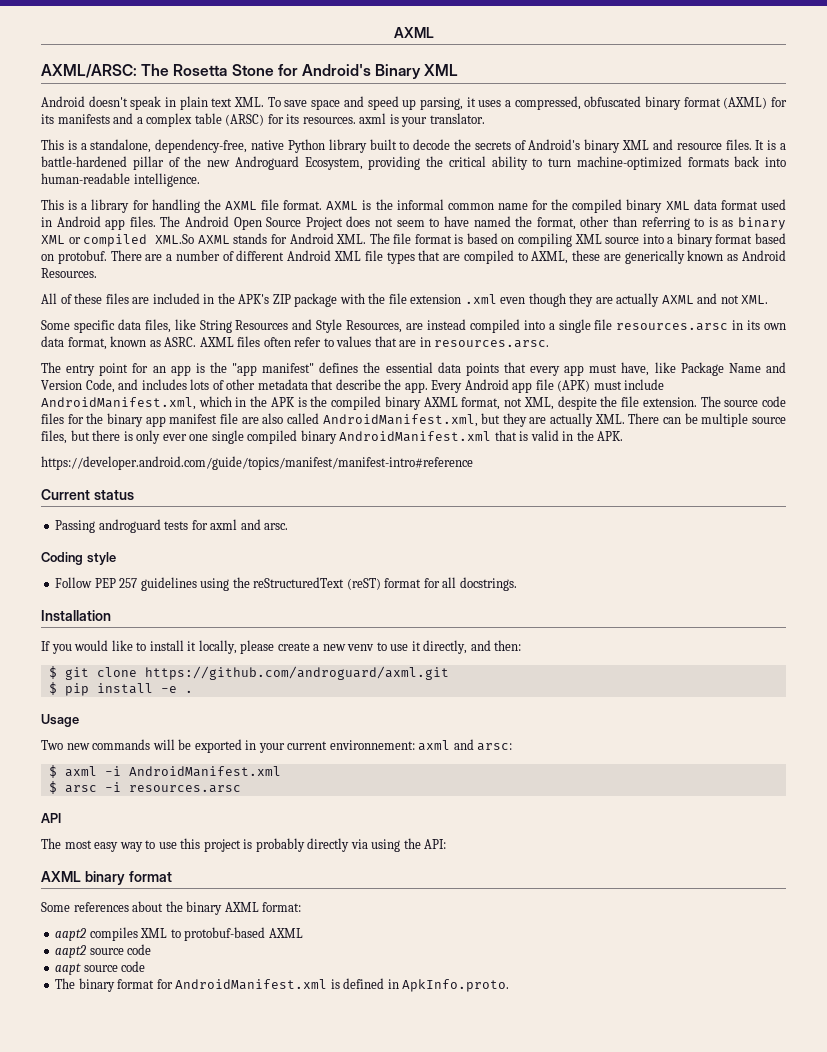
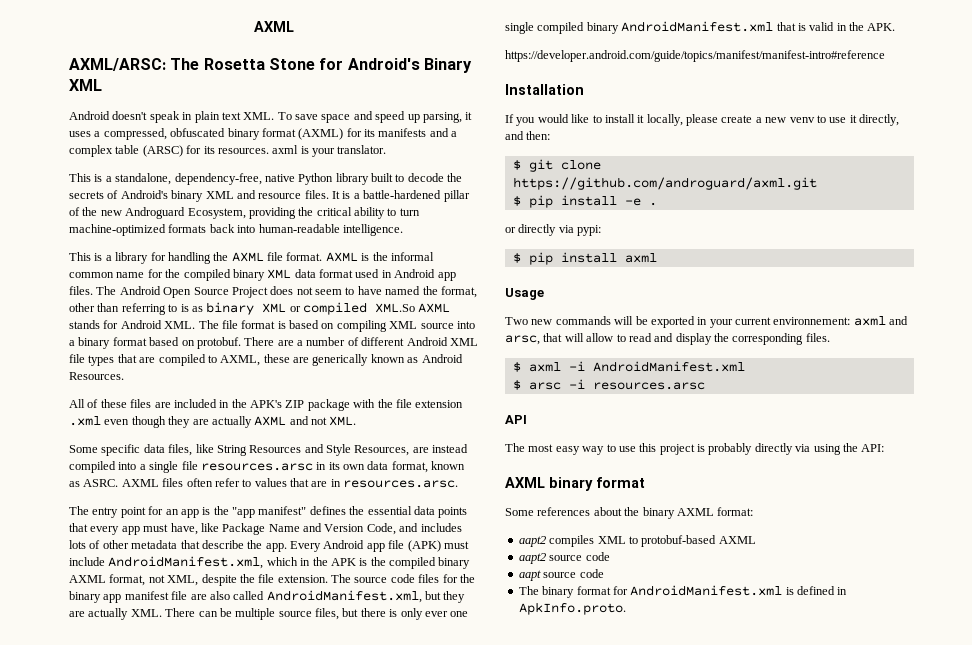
- Current status
- Passing androguard tests for axml and arsc.
- Coding style
- Follow PEP 257 guidelines using the reStructuredText (reST) format for all docstrings.
+ or directly via pypi:
+ $ pip install axml
- Two new commands will be exported in your current environnement: axml and arsc:
+ Two new commands will be exported in your current environnement: axml and arsc, that will allow to read and display the corresponding files.

